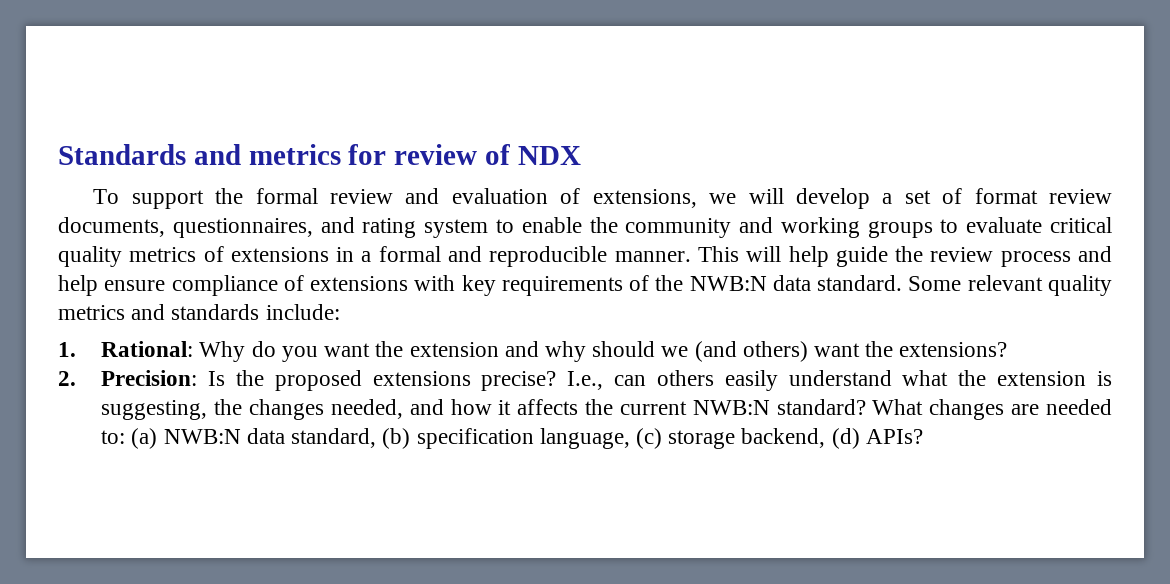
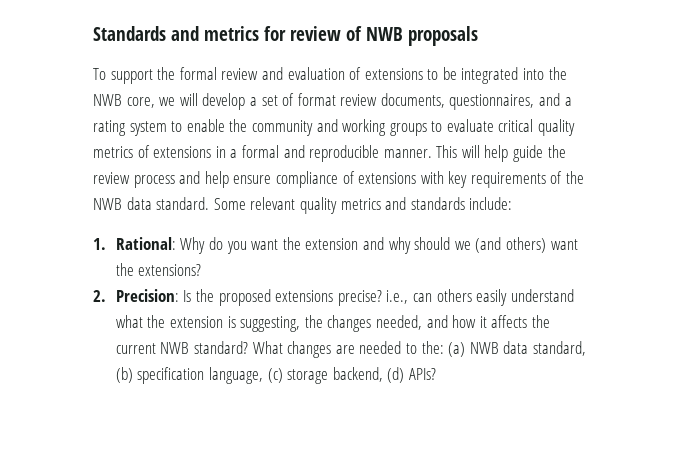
- Standards and metrics for review of NDX
+ Standards and metrics for review of NWB proposals
- To support the formal review and evaluation of extensions, we will develop a set of format review documents, questionnaires, and rating system to enable the community and working groups to evaluate critical quality metrics of extensions in a formal and reproducible manner.
+ To support the formal review and evaluation of extensions to be integrated into the NWB core, we will develop a set of format review documents, questionnaires, and a rating system to enable the community and working groups to evaluate critical quality metrics of extensions in a formal and reproducible manner.
- This will help guide the review process and help ensure compliance of extensions with key requirements of the NWB:N data standard.
+ This will help guide the review process and help ensure compliance of extensions with key requirements of the NWB data standard.
- 2. Precision: Is the proposed extensions precise? I.e., can others easily understand what the extension is suggesting, the changes needed, and how it affects the current NWB:N standard?
+ 2. Precision: Is the proposed extensions precise? i.e., can others easily understand what the extension is suggesting, the changes needed, and how it affects the current NWB standard?
- What changes are needed to: (a) NWB:N data standard, (b) specification language, (c) storage backend, (d) APIs?
+ What changes are needed to the: (a) NWB data standard, (b) specification language, (c) storage backend, (d) APIs?

